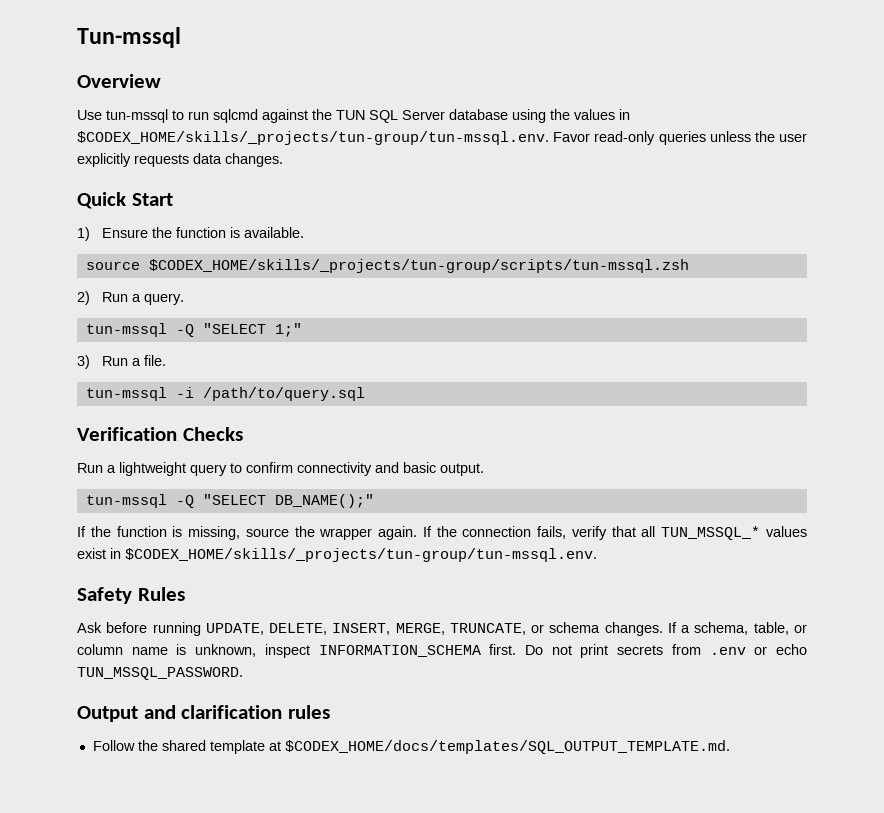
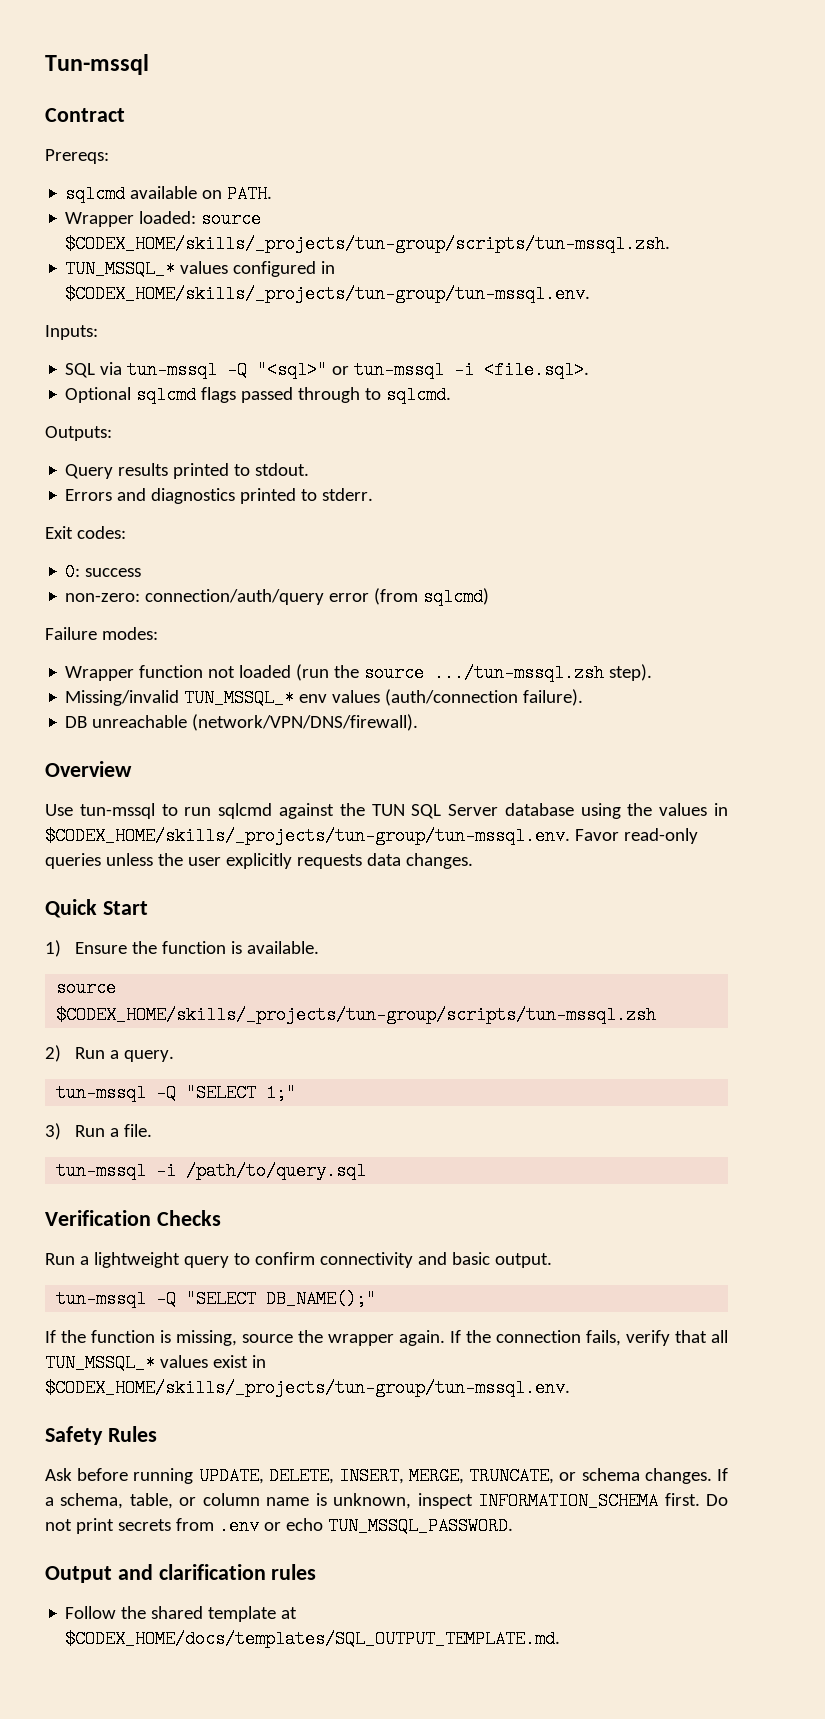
+ Contract
+ Prereqs:
+ sqlcmd available on PATH.
+ Wrapper loaded: source $CODEX_HOME/skills/_projects/tun-group/scripts/tun-mssql.zsh.
+ TUN_MSSQL_* values configured in $CODEX_HOME/skills/_projects/tun-group/tun-mssql.env.
+ Inputs:
+ SQL via tun-mssql -Q "<sql>" or tun-mssql -i <file.sql>.
+ Optional sqlcmd flags passed through to sqlcmd.
+ Outputs:
+ Query results printed to stdout.
+ Errors and diagnostics printed to stderr.
+ Exit codes:
+ 0: success
+ non-zero: connection/auth/query error (from sqlcmd)
+ Failure modes:
+ Wrapper function not loaded (run the source .../tun-mssql.zsh step).
+ Missing/invalid TUN_MSSQL_* env values (auth/connection failure).
+ DB unreachable (network/VPN/DNS/firewall).

